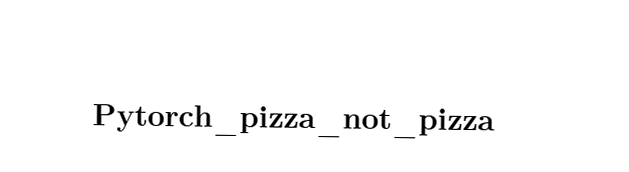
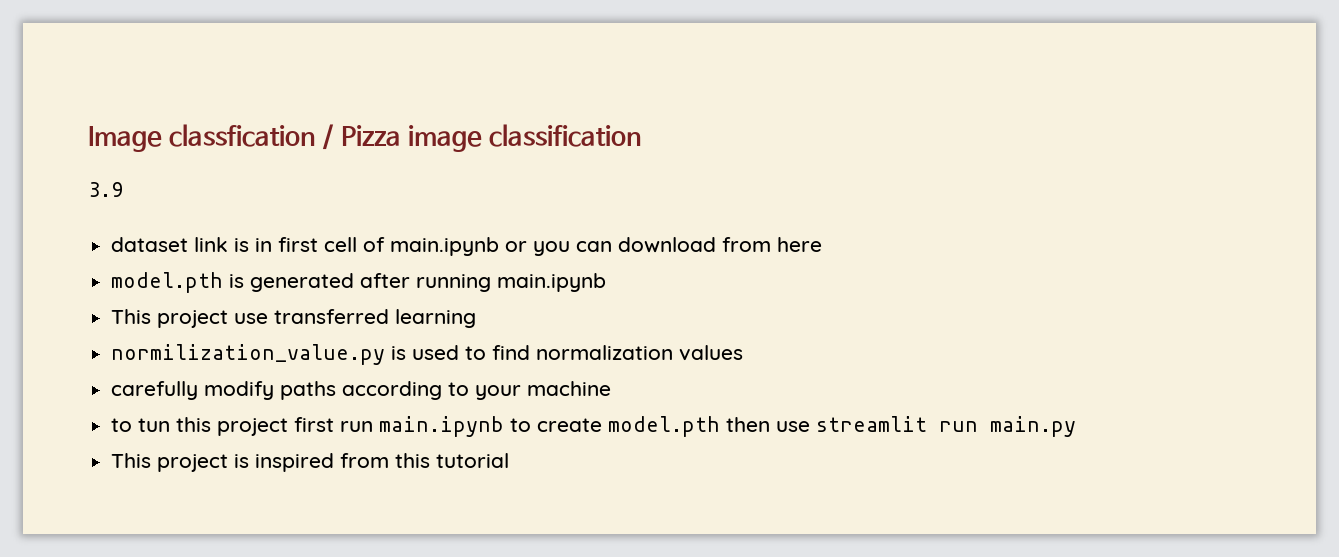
- Pytorch_pizza_not_pizza
+ Image classfication / Pizza image classification
+ 3.9
+ dataset link is in first cell of main.ipynb or you can download from here
+ model.pth is generated after running main.ipynb
+ This project use transferred learning
+ normilization_value.py is used to find normalization values
+ carefully modify paths according to your machine
+ to tun this project first run main.ipynb to create model.pth then use streamlit run main.py
+ This project is inspired from this tutorial

